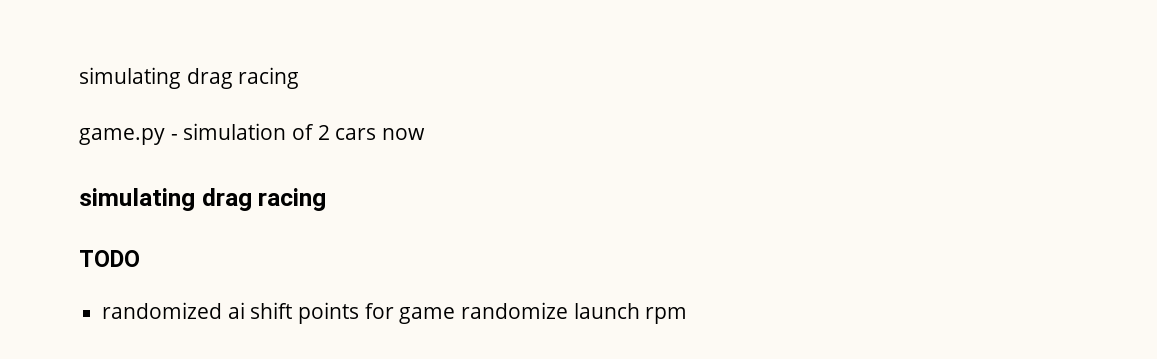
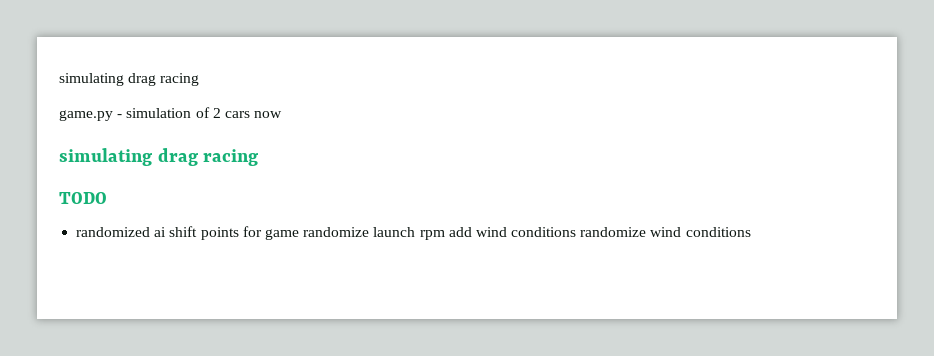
- randomized ai shift points for game randomize launch rpm
+ randomized ai shift points for game randomize launch rpm add wind conditions randomize wind conditions

